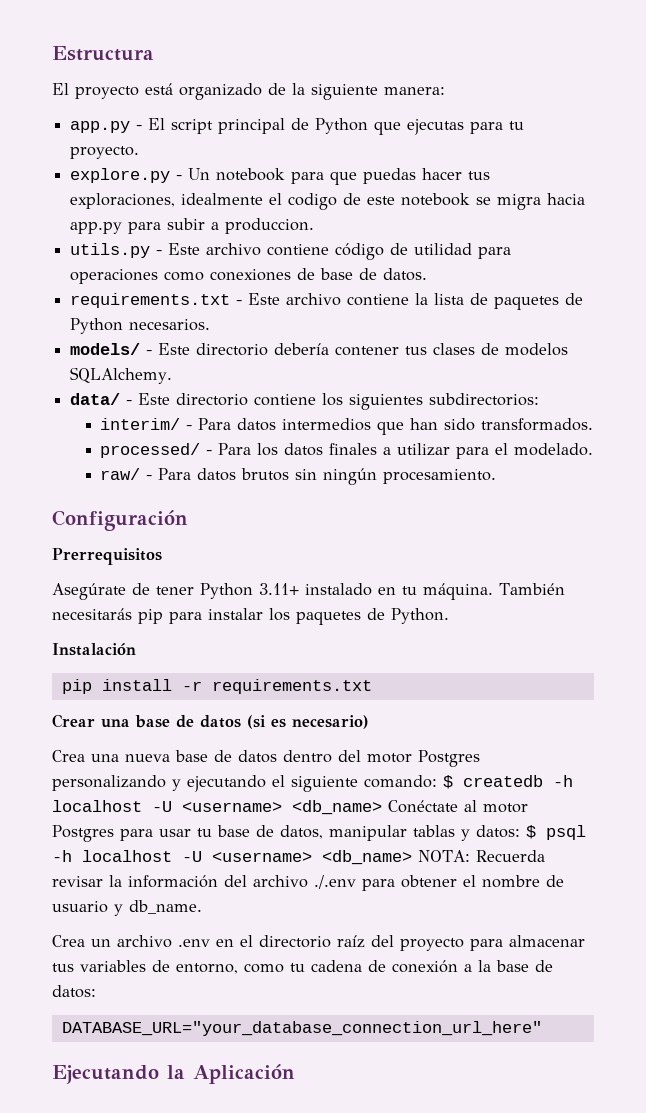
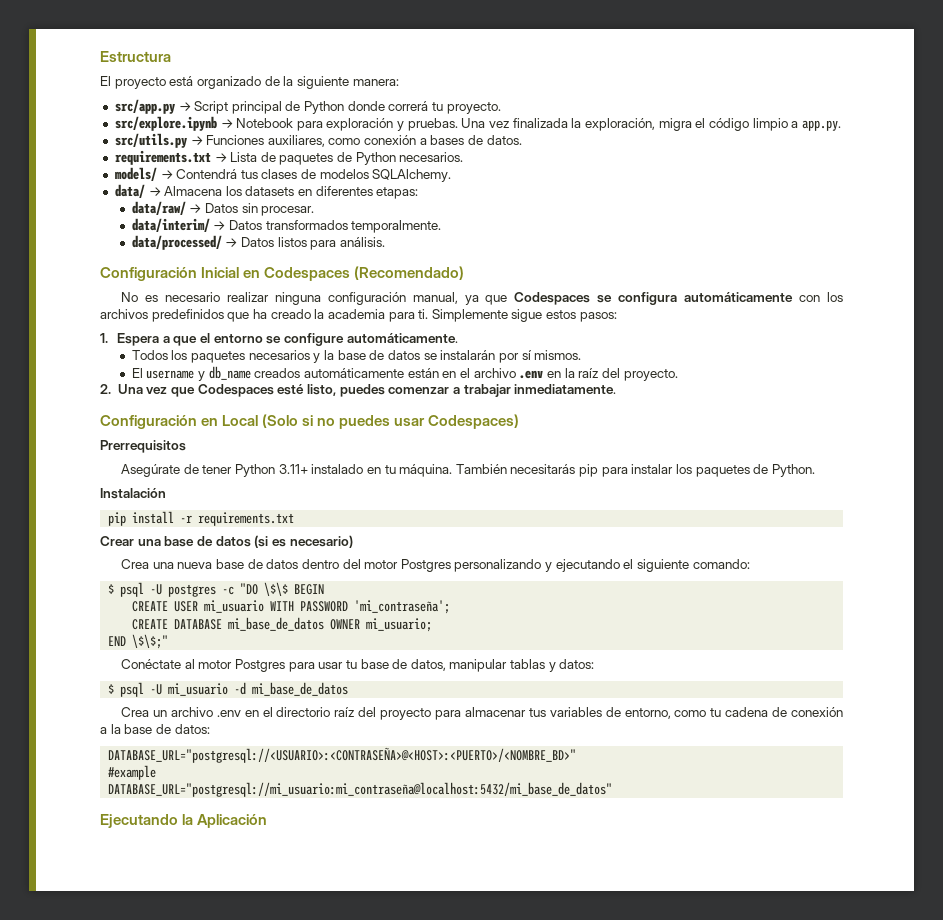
- app.py - El script principal de Python que ejecutas para tu proyecto.
- explore.py - Un notebook para que puedas hacer tus exploraciones, idealmente el codigo de este notebook se migra hacia app.py para subir a produccion.
- utils.py - Este archivo contiene código de utilidad para operaciones como conexiones de base de datos.
- requirements.txt - Este archivo contiene la lista de paquetes de Python necesarios.
+ src/app.py → Script principal de Python donde correrá tu proyecto.
+ src/explore.ipynb → Notebook para exploración y pruebas. Una vez finalizada la exploración, migra el código limpio a app.py.
+ src/utils.py → Funciones auxiliares, como conexión a bases de datos.
+ requirements.txt → Lista de paquetes de Python necesarios.
- models/ - Este directorio debería contener tus clases de modelos SQLAlchemy.
+ models/ → Contendrá tus clases de modelos SQLAlchemy.
- data/ - Este directorio contiene los siguientes subdirectorios:
- interim/ - Para datos intermedios que han sido transformados.
- processed/ - Para los datos finales a utilizar para el modelado.
- raw/ - Para datos brutos sin ningún procesamiento.
- Configuración
+ data/ → Almacena los datasets en diferentes etapas:
+ data/raw/ → Datos sin procesar.
+ data/interim/ → Datos transformados temporalmente.
+ data/processed/ → Datos listos para análisis.
+ Configuración Inicial en Codespaces (Recomendado)
+ No es necesario realizar ninguna configuración manual, ya que Codespaces se configura automáticamente con los archivos predefinidos que ha creado la academia para ti. Simplemente sigue estos pasos:
+ 1. Espera a que el entorno se configure automáticamente.
+ Todos los paquetes necesarios y la base de datos se instalarán por sí mismos.
+ El username y db_name creados automáticamente están en el archivo .env en la raíz del proyecto.
+ 2. Una vez que Codespaces esté listo, puedes comenzar a trabajar inmediatamente.
+ Configuración en Local (Solo si no puedes usar Codespaces)
- Crea una nueva base de datos dentro del motor Postgres personalizando y ejecutando el siguiente comando: $ createdb -h localhost -U <username> <db_name> Conéctate al motor Postgres para usar tu base de datos, manipular tablas y datos: $ psql -h localhost -U <username> <db_name> NOTA: Recuerda revisar la información del archivo ./.env para obtener el nombre de usuario y db_name.
+ Crea una nueva base de datos dentro del motor Postgres personalizando y ejecutando el siguiente comando:
+ $ psql -U postgres -c "DO \$\$ BEGIN
+ CREATE USER mi_usuario WITH PASSWORD 'mi_contraseña';
+ CREATE DATABASE mi_base_de_datos OWNER mi_usuario;
+ END \$\$;"
+ Conéctate al motor Postgres para usar tu base de datos, manipular tablas y datos:
+ $ psql -U mi_usuario -d mi_base_de_datos
- DATABASE_URL="your_database_connection_url_here"
+ DATABASE_URL="postgresql://<USUARIO>:<CONTRASEÑA>@<HOST>:<PUERTO>/<NOMBRE_BD>"
+ #example
+ DATABASE_URL="postgresql://mi_usuario:mi_contraseña@localhost:5432/mi_base_de_datos"

